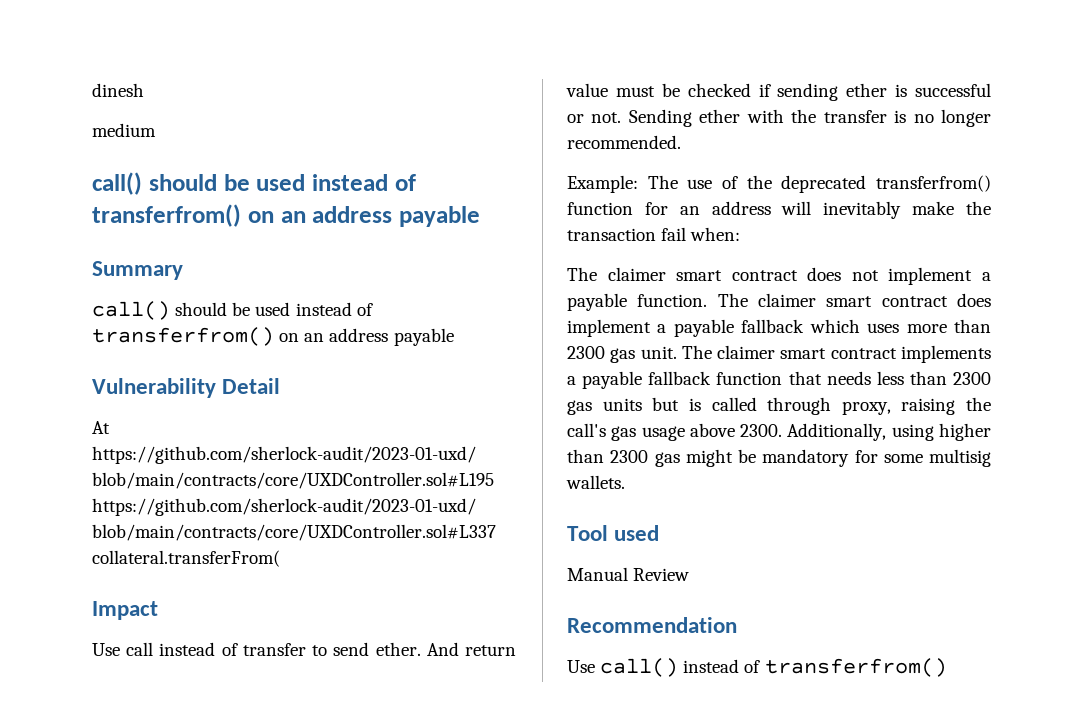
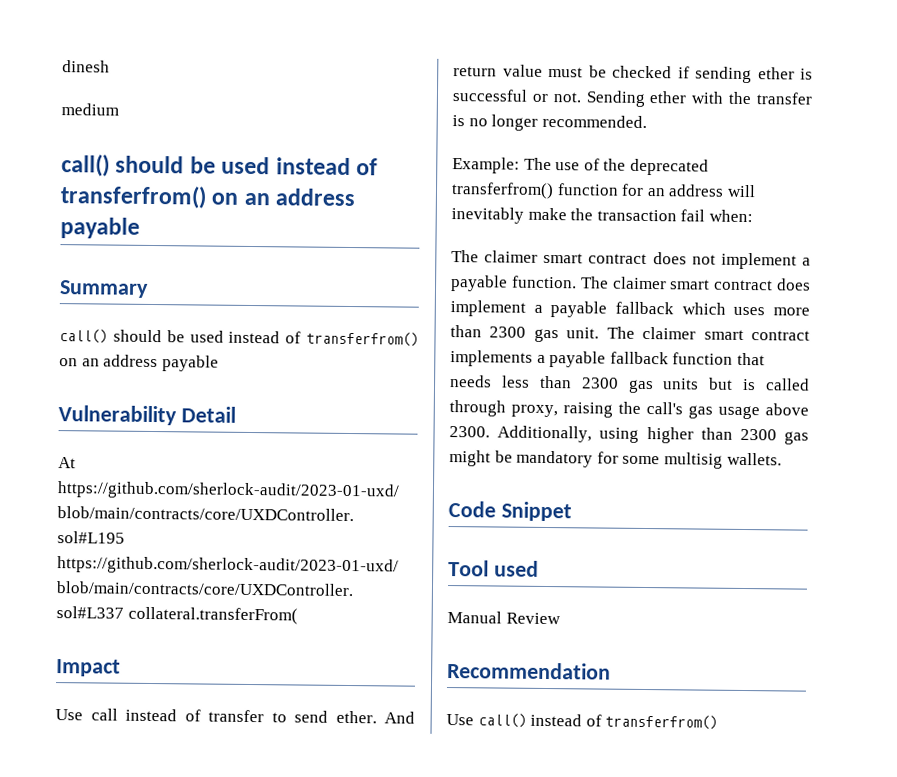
+ Code Snippet

